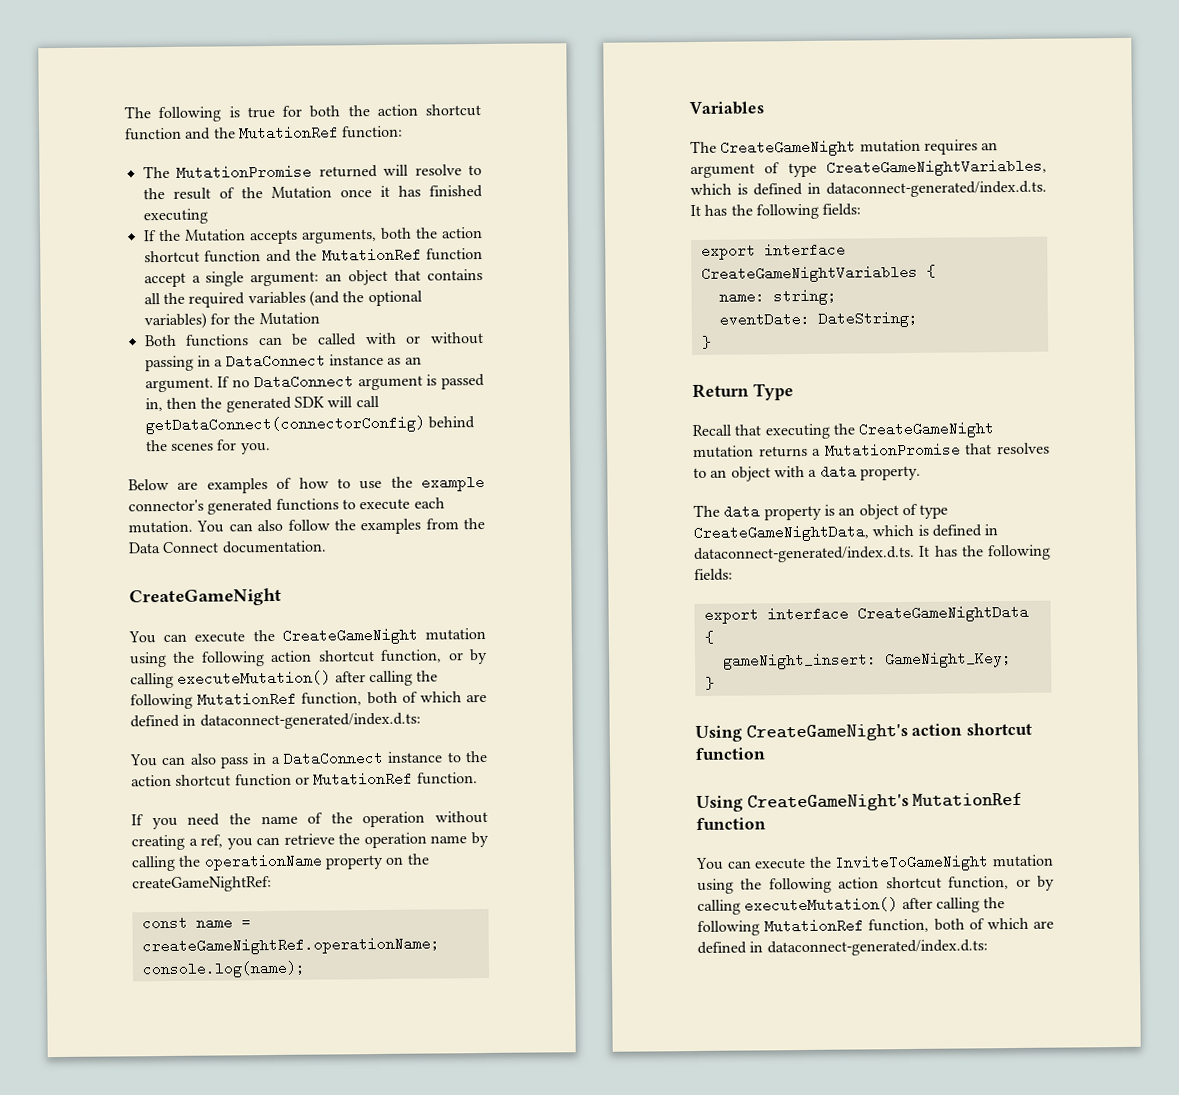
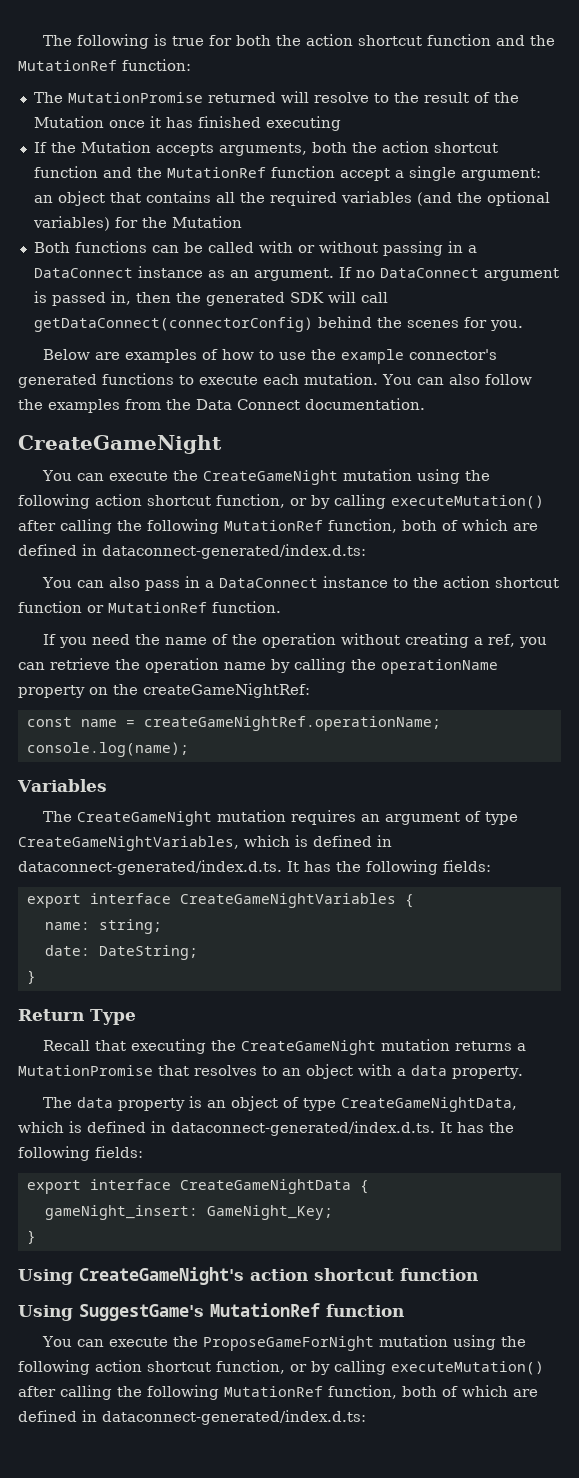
- eventDate: DateString;
+ date: DateString;
- Using CreateGameNight's MutationRef function
+ Using SuggestGame's MutationRef function
- You can execute the InviteToGameNight mutation using the following action shortcut function, or by calling executeMutation() after calling the following MutationRef function, both of which are defined in dataconnect-generated/index.d.ts:
+ You can execute the ProposeGameForNight mutation using the following action shortcut function, or by calling executeMutation() after calling the following MutationRef function, both of which are defined in dataconnect-generated/index.d.ts:

